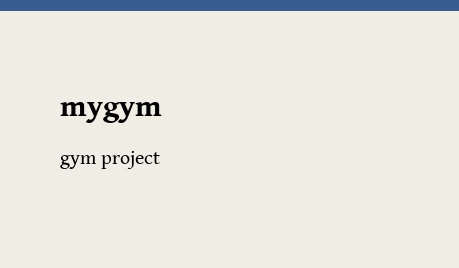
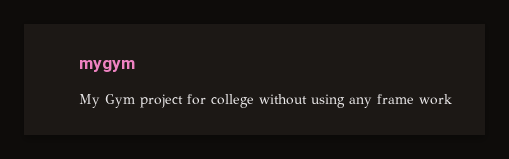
- gym project
+ My Gym project for college without using any frame work

